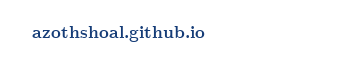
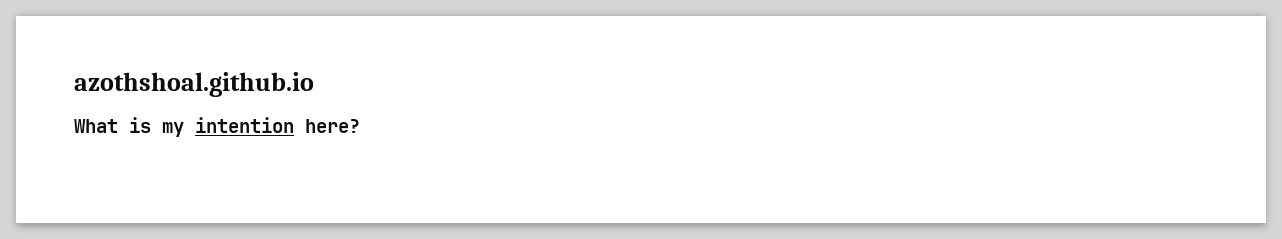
+ What is my intention here?

